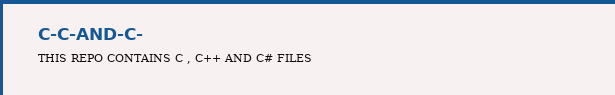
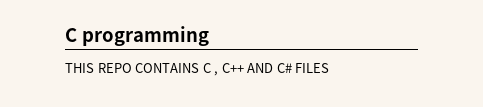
- C-C-AND-C-
+ C programming

